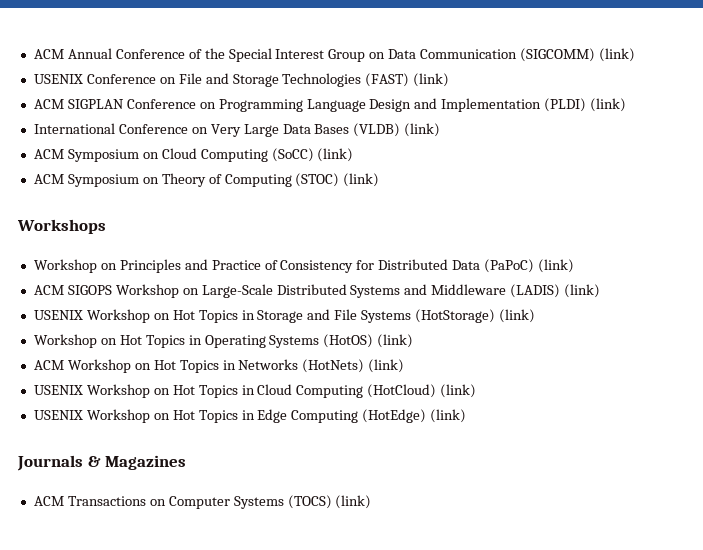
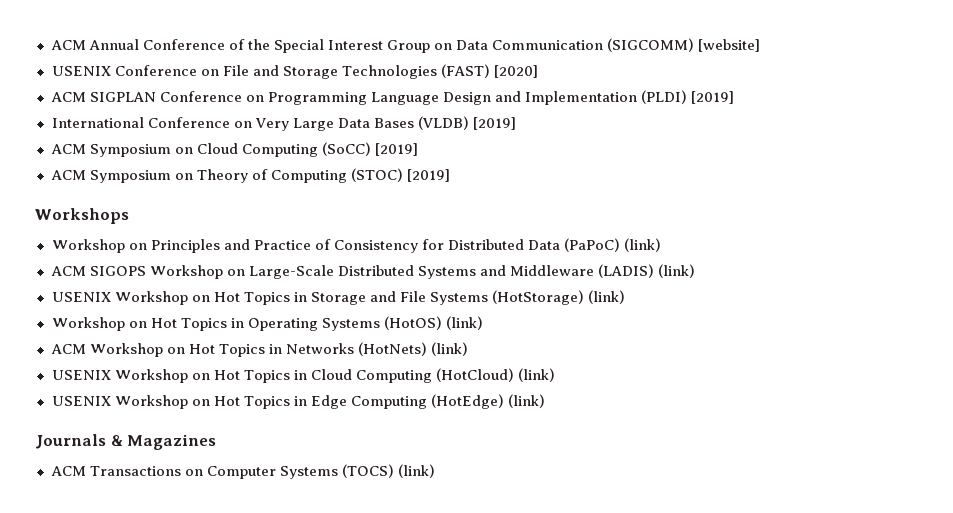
- ACM Annual Conference of the Special Interest Group on Data Communication (SIGCOMM) (link)
+ ACM Annual Conference of the Special Interest Group on Data Communication (SIGCOMM) [website]
- USENIX Conference on File and Storage Technologies (FAST) (link)
+ USENIX Conference on File and Storage Technologies (FAST) [2020]
- ACM SIGPLAN Conference on Programming Language Design and Implementation (PLDI) (link)
+ ACM SIGPLAN Conference on Programming Language Design and Implementation (PLDI) [2019]
- International Conference on Very Large Data Bases (VLDB) (link)
+ International Conference on Very Large Data Bases (VLDB) [2019]
- ACM Symposium on Cloud Computing (SoCC) (link)
+ ACM Symposium on Cloud Computing (SoCC) [2019]
- ACM Symposium on Theory of Computing (STOC) (link)
+ ACM Symposium on Theory of Computing (STOC) [2019]

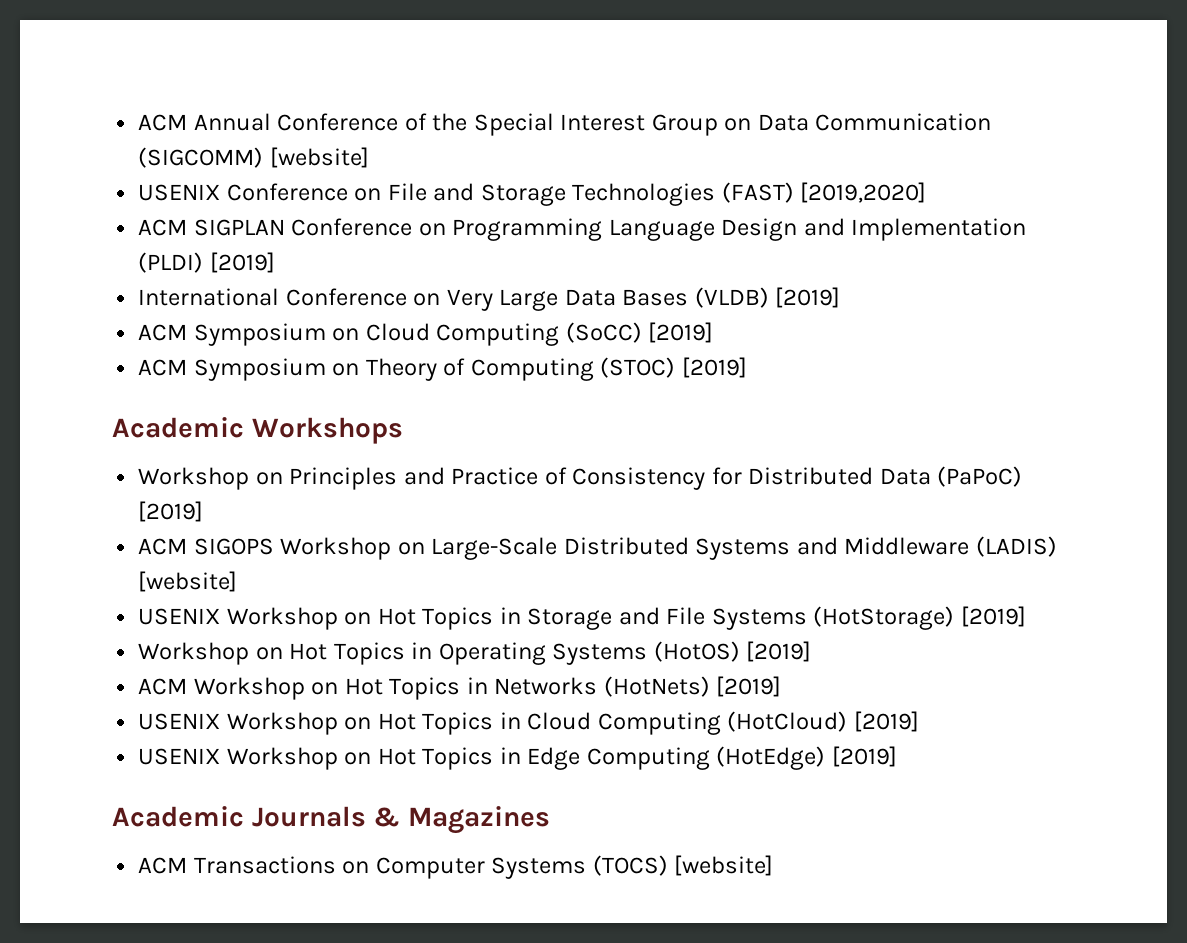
- USENIX Conference on File and Storage Technologies (FAST) [2020]
+ USENIX Conference on File and Storage Technologies (FAST) [2019,2020]
- Workshops
+ Academic Workshops
- Workshop on Principles and Practice of Consistency for Distributed Data (PaPoC) (link)
+ Workshop on Principles and Practice of Consistency for Distributed Data (PaPoC) [2019]
- ACM SIGOPS Workshop on Large-Scale Distributed Systems and Middleware (LADIS) (link)
+ ACM SIGOPS Workshop on Large-Scale Distributed Systems and Middleware (LADIS) [website]
- USENIX Workshop on Hot Topics in Storage and File Systems (HotStorage) (link)
+ USENIX Workshop on Hot Topics in Storage and File Systems (HotStorage) [2019]
- Workshop on Hot Topics in Operating Systems (HotOS) (link)
+ Workshop on Hot Topics in Operating Systems (HotOS) [2019]
- ACM Workshop on Hot Topics in Networks (HotNets) (link)
+ ACM Workshop on Hot Topics in Networks (HotNets) [2019]
- USENIX Workshop on Hot Topics in Cloud Computing (HotCloud) (link)
+ USENIX Workshop on Hot Topics in Cloud Computing (HotCloud) [2019]
- USENIX Workshop on Hot Topics in Edge Computing (HotEdge) (link)
- Journals & Magazines
+ USENIX Workshop on Hot Topics in Edge Computing (HotEdge) [2019]
+ Academic Journals & Magazines
- ACM Transactions on Computer Systems (TOCS) (link)
+ ACM Transactions on Computer Systems (TOCS) [website]

